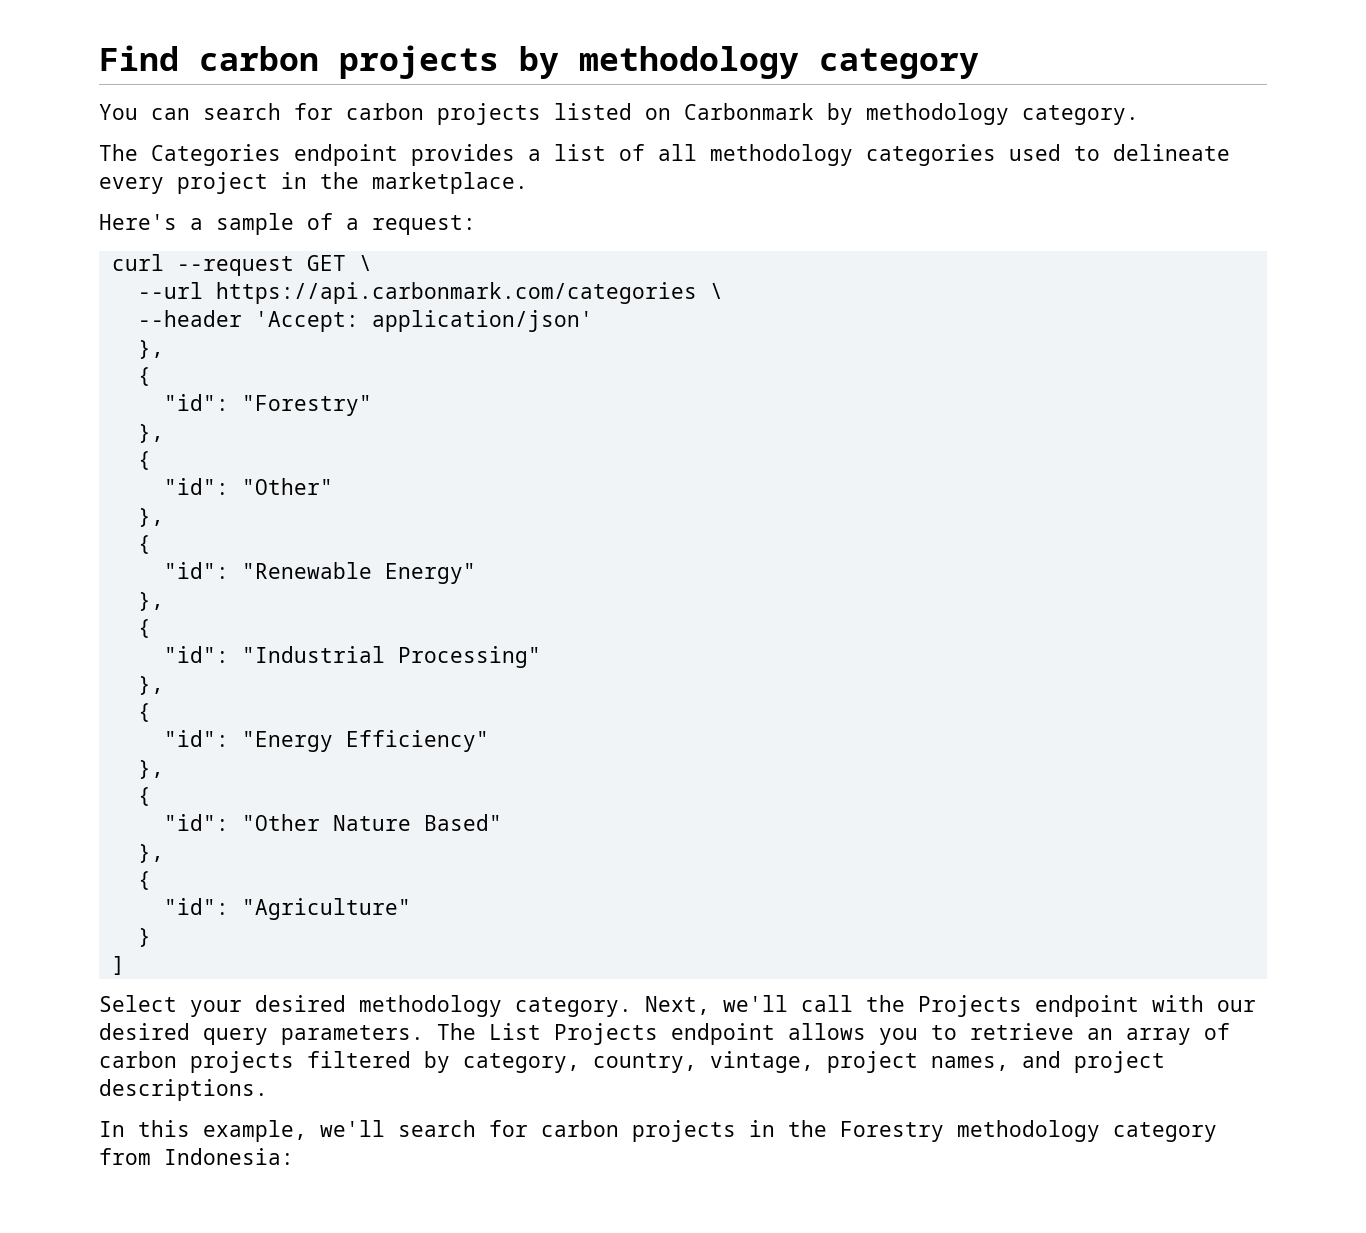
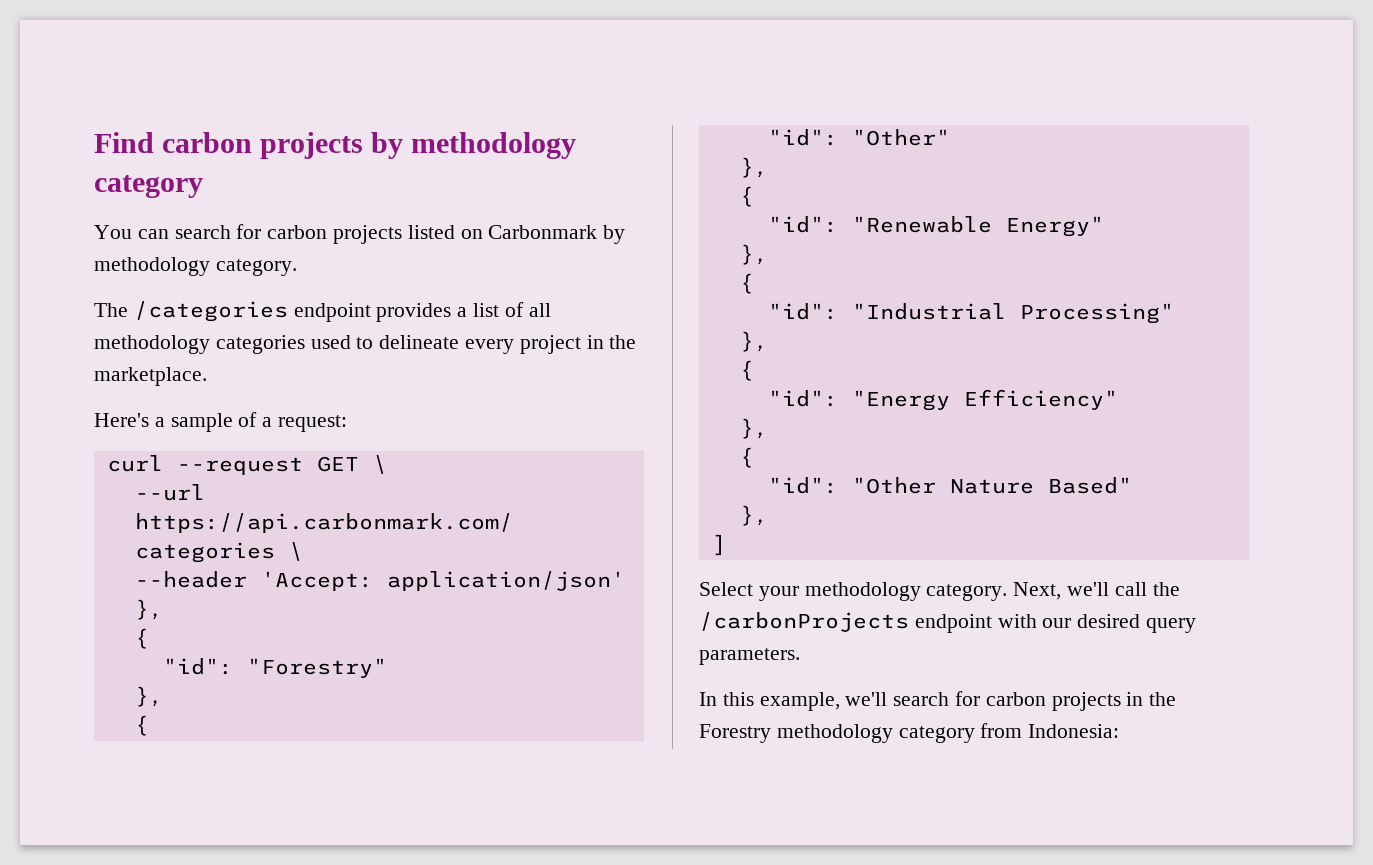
- The Categories endpoint provides a list of all methodology categories used to delineate every project in the marketplace.
+ The /categories endpoint provides a list of all methodology categories used to delineate every project in the marketplace.
  "id": "Other Nature Based"
  },
- {
- "id": "Agriculture"
- }
- Select your desired methodology category.
+ Select your methodology category.
- Next, we'll call the Projects endpoint with our desired query parameters. The List Projects endpoint allows you to retrieve an array of carbon projects filtered by category, country, vintage, project names, and project descriptions.
+ Next, we'll call the /carbonProjects endpoint with our desired query parameters.

